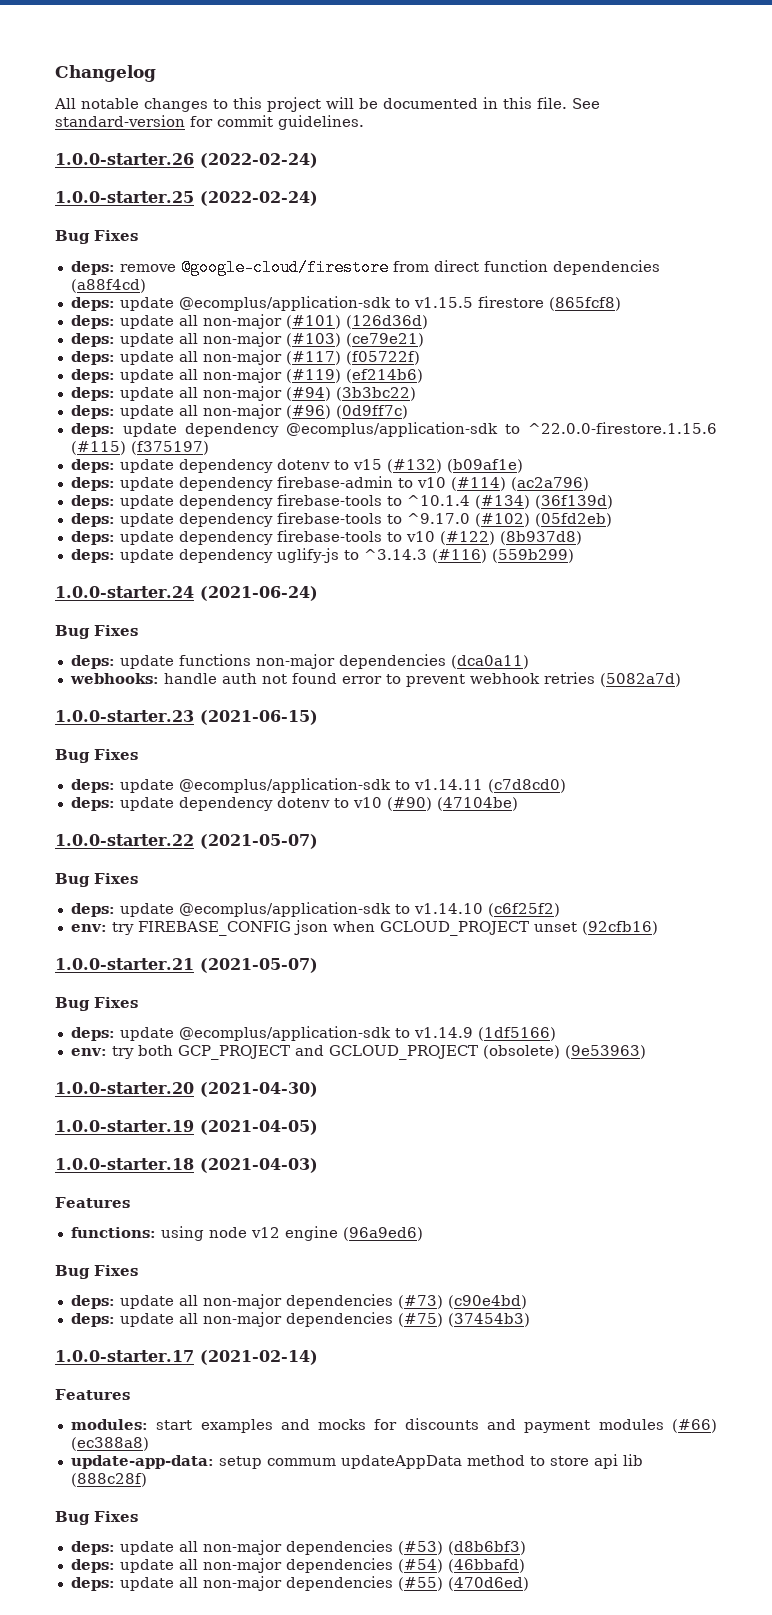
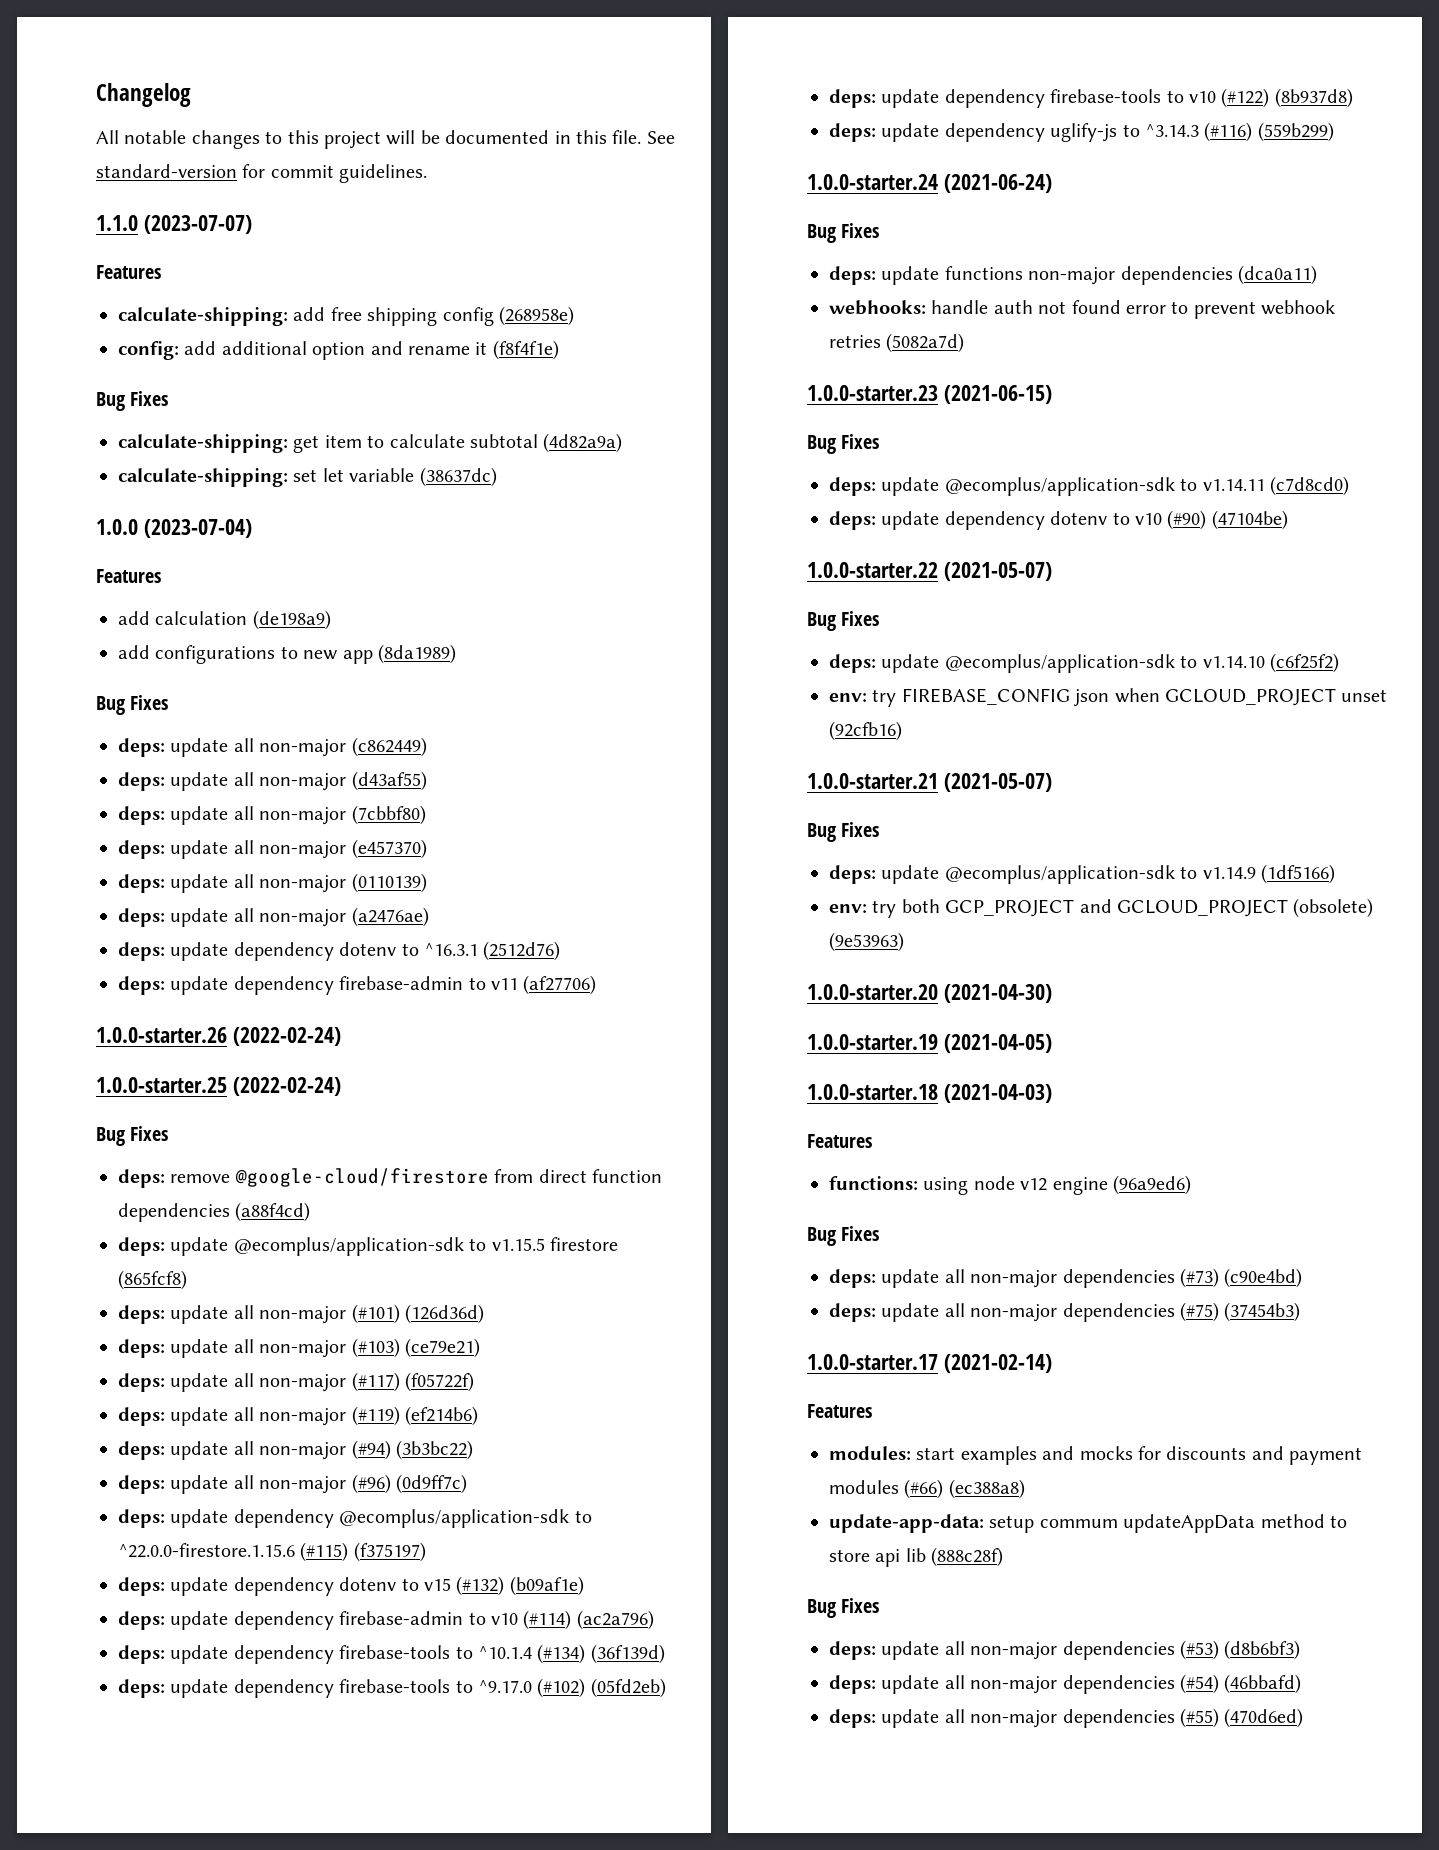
+ 1.1.0 (2023-07-07)
+ Features
+ calculate-shipping: add free shipping config (268958e)
+ config: add additional option and rename it (f8f4f1e)
+ Bug Fixes
+ calculate-shipping: get item to calculate subtotal (4d82a9a)
+ calculate-shipping: set let variable (38637dc)
+ 1.0.0 (2023-07-04)
+ Features
+ add calculation (de198a9)
+ add configurations to new app (8da1989)
+ Bug Fixes
+ deps: update all non-major (c862449)
+ deps: update all non-major (d43af55)
+ deps: update all non-major (7cbbf80)
+ deps: update all non-major (e457370)
+ deps: update all non-major (0110139)
+ deps: update all non-major (a2476ae)
+ deps: update dependency dotenv to ^16.3.1 (2512d76)
+ deps: update dependency firebase-admin to v11 (af27706)

